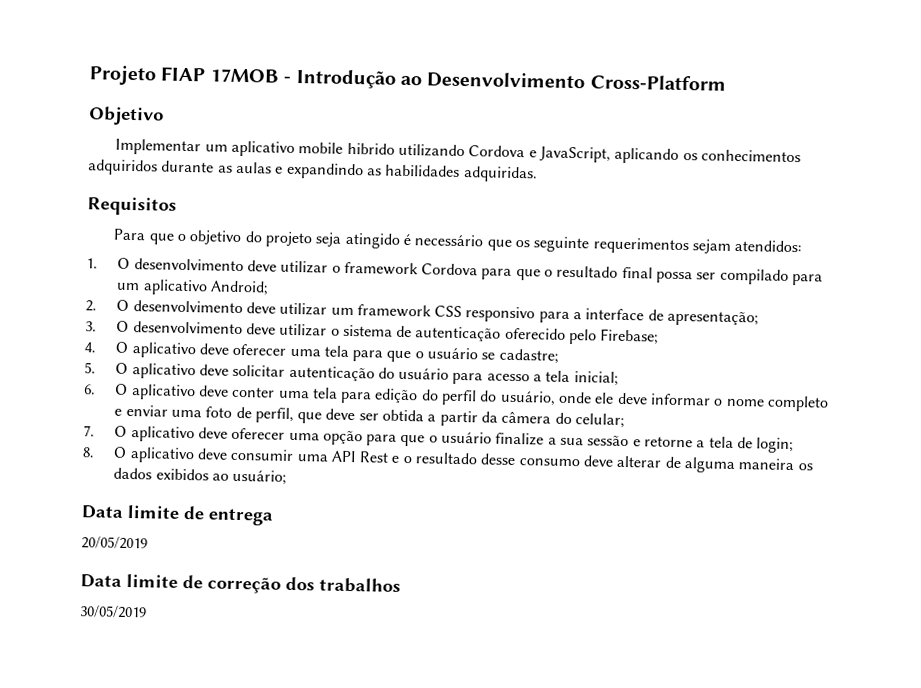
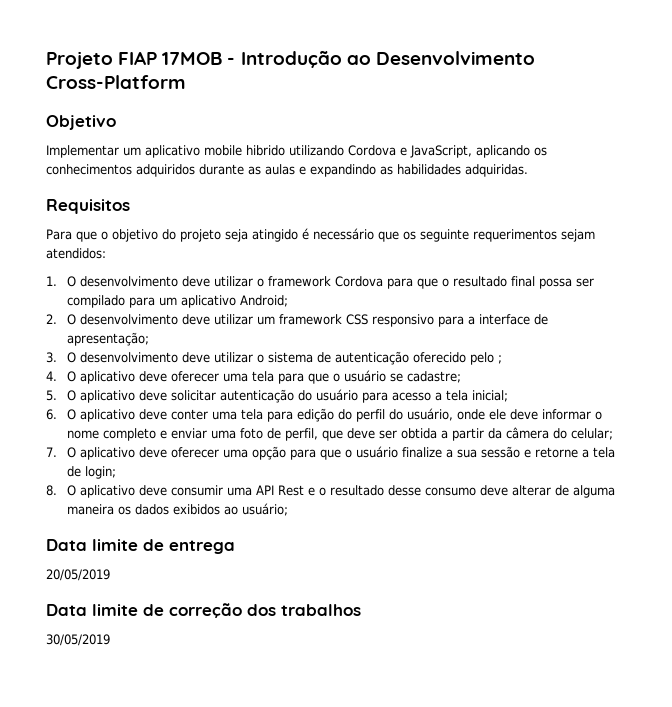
- 3. O desenvolvimento deve utilizar o sistema de autenticação oferecido pelo Firebase;
+ 3. O desenvolvimento deve utilizar o sistema de autenticação oferecido pelo ;

